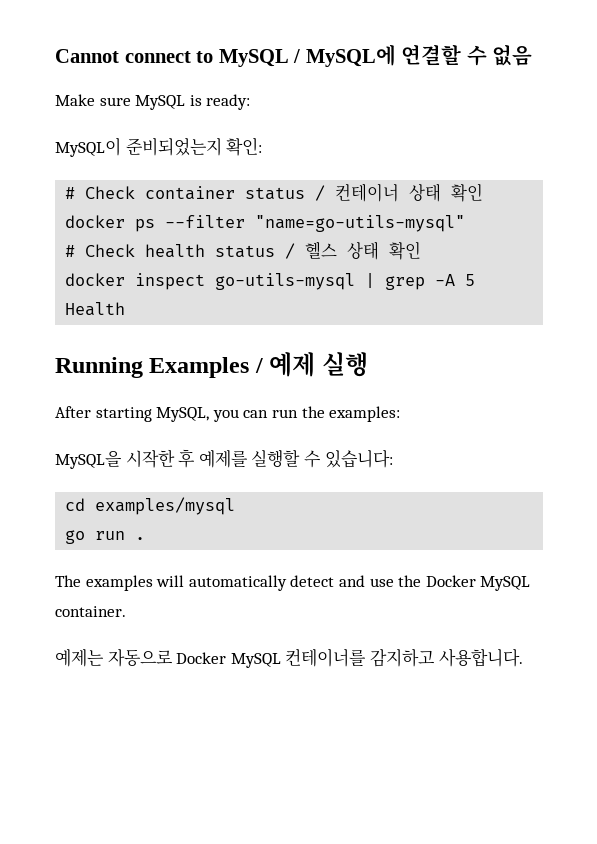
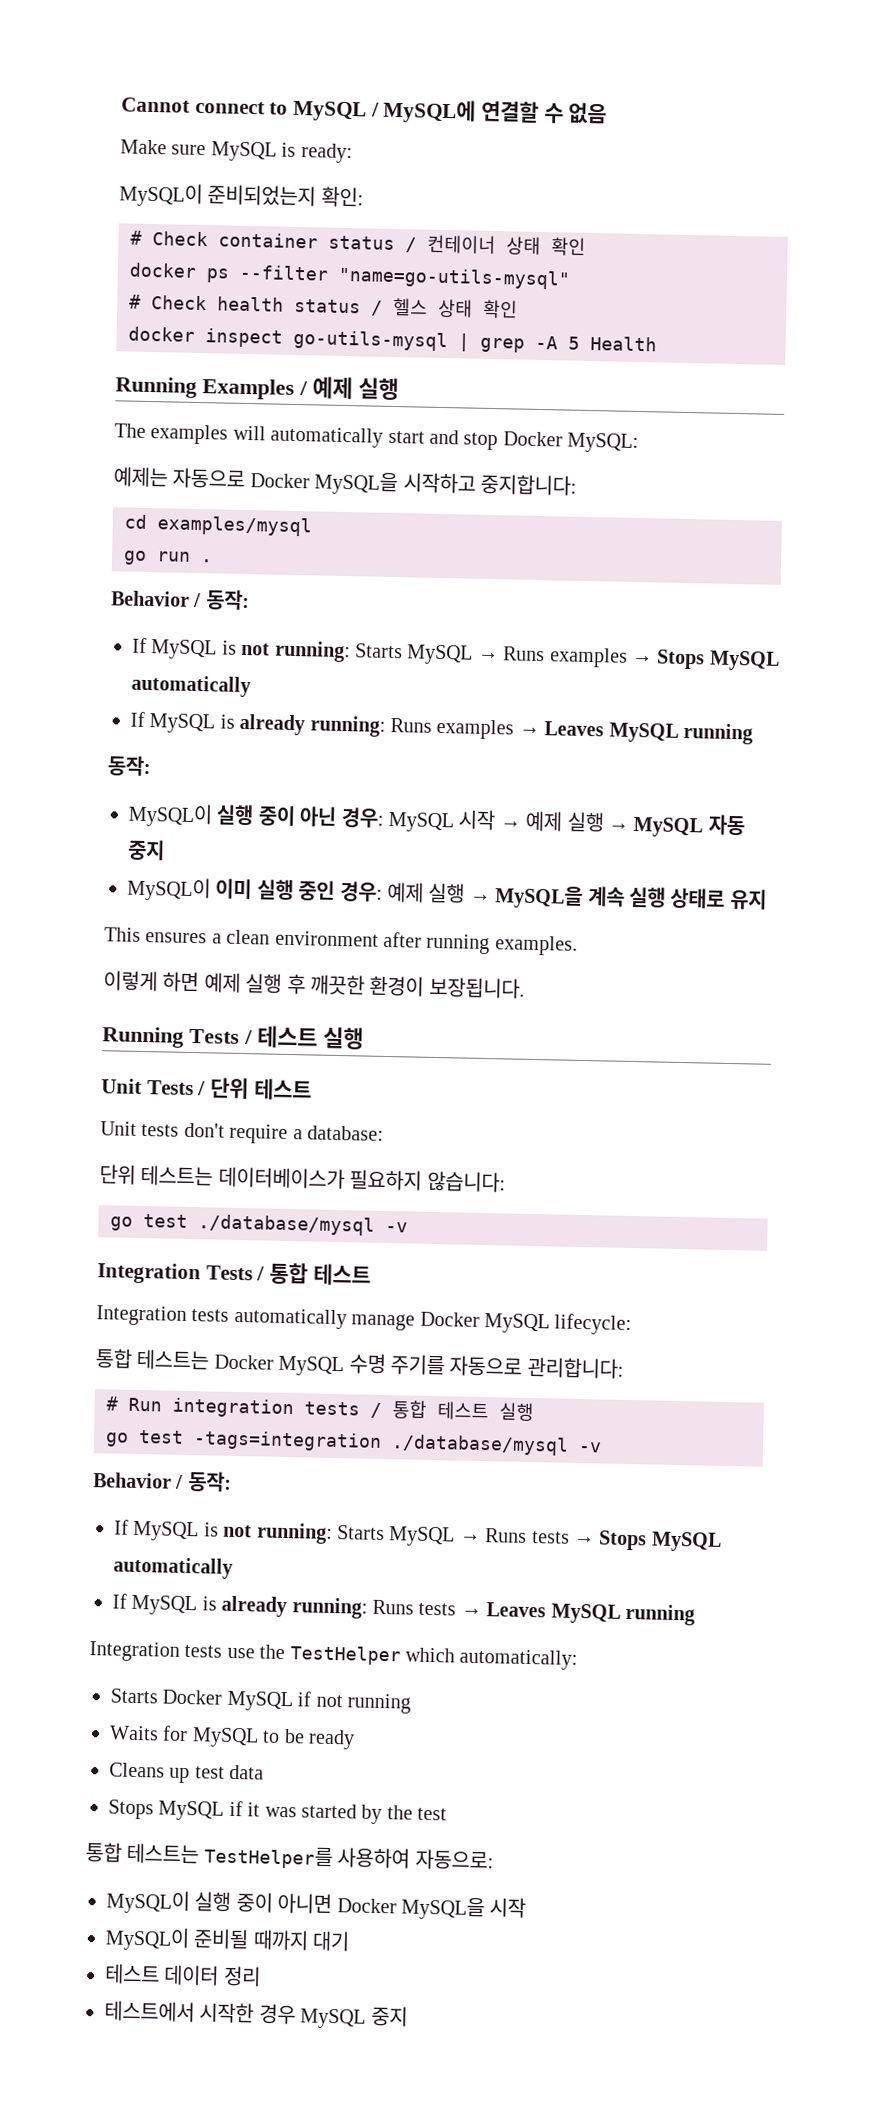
- After starting MySQL, you can run the examples:
- MySQL을 시작한 후 예제를 실행할 수 있습니다:
+ The examples will automatically start and stop Docker MySQL:
+ 예제는 자동으로 Docker MySQL을 시작하고 중지합니다:
  go run .
- The examples will automatically detect and use the Docker MySQL container.
- 예제는 자동으로 Docker MySQL 컨테이너를 감지하고 사용합니다.
+ Behavior / 동작:
+ If MySQL is not running: Starts MySQL → Runs examples → Stops MySQL automatically
+ If MySQL is already running: Runs examples → Leaves MySQL running
+ 동작:
+ MySQL이 실행 중이 아닌 경우: MySQL 시작 → 예제 실행 → MySQL 자동 중지
+ MySQL이 이미 실행 중인 경우: 예제 실행 → MySQL을 계속 실행 상태로 유지
+ This ensures a clean environment after running examples.
+ 이렇게 하면 예제 실행 후 깨끗한 환경이 보장됩니다.
+ Running Tests / 테스트 실행
+ Unit Tests / 단위 테스트
+ Unit tests don't require a database:
+ 단위 테스트는 데이터베이스가 필요하지 않습니다:
+ go test ./database/mysql -v
+ Integration Tests / 통합 테스트
+ Integration tests automatically manage Docker MySQL lifecycle:
+ 통합 테스트는 Docker MySQL 수명 주기를 자동으로 관리합니다:
+ # Run integration tests / 통합 테스트 실행
+ go test -tags=integration ./database/mysql -v
+ Behavior / 동작:
+ If MySQL is not running: Starts MySQL → Runs tests → Stops MySQL automatically
+ If MySQL is already running: Runs tests → Leaves MySQL running
+ Integration tests use the TestHelper which automatically:
+ Starts Docker MySQL if not running
+ Waits for MySQL to be ready
+ Cleans up test data
+ Stops MySQL if it was started by the test
+ 통합 테스트는 TestHelper를 사용하여 자동으로:
+ MySQL이 실행 중이 아니면 Docker MySQL을 시작
+ MySQL이 준비될 때까지 대기
+ 테스트 데이터 정리
+ 테스트에서 시작한 경우 MySQL 중지

